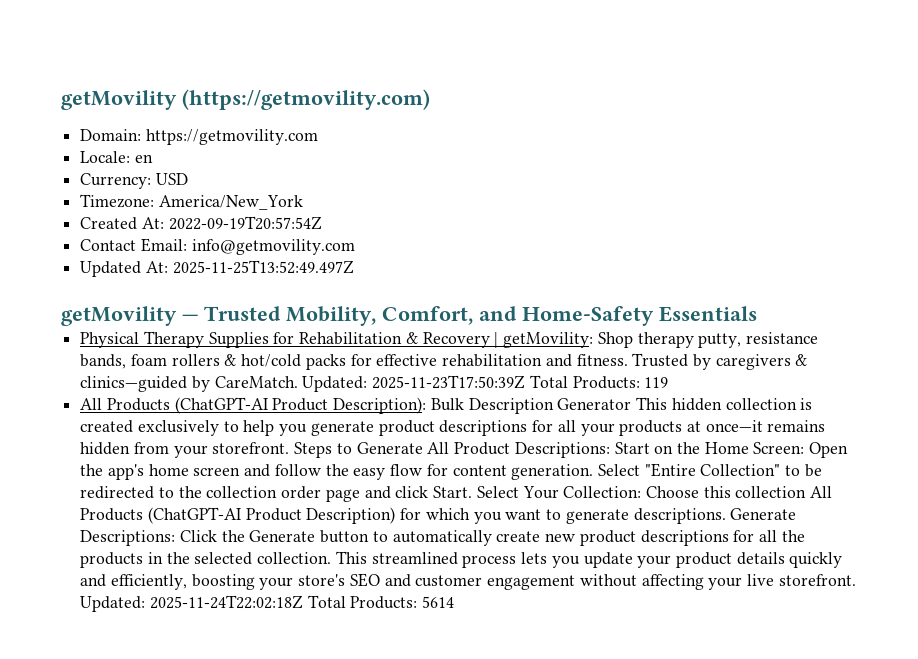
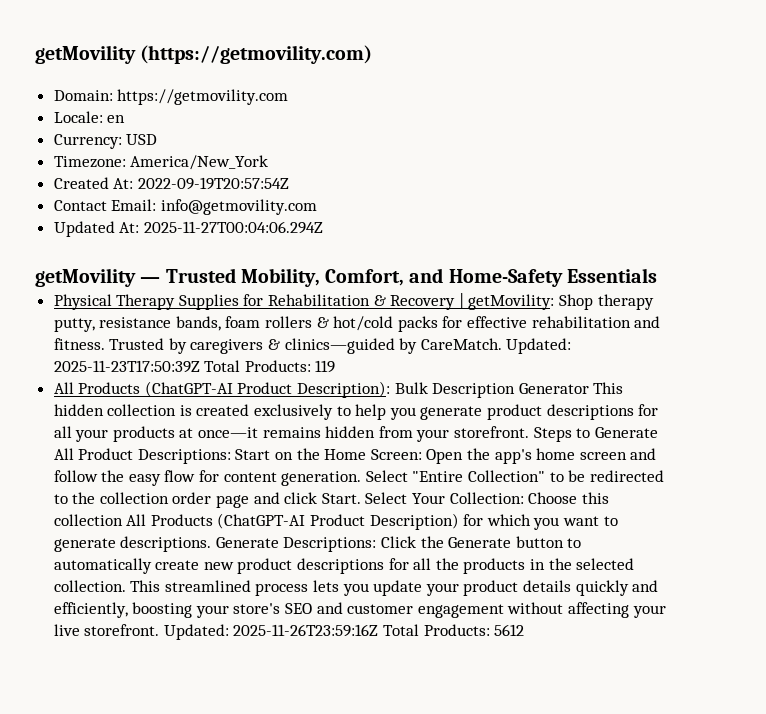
- Updated At: 2025-11-25T13:52:49.497Z
+ Updated At: 2025-11-27T00:04:06.294Z
- Updated: 2025-11-24T22:02:18Z Total Products: 5614
+ Updated: 2025-11-26T23:59:16Z Total Products: 5612

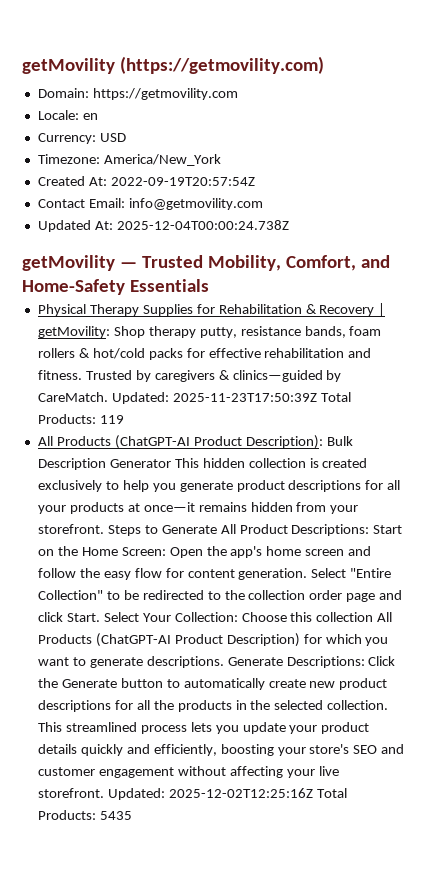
- Updated At: 2025-11-27T00:04:06.294Z
+ Updated At: 2025-12-04T00:00:24.738Z
- Updated: 2025-11-26T23:59:16Z Total Products: 5612
+ Updated: 2025-12-02T12:25:16Z Total Products: 5435

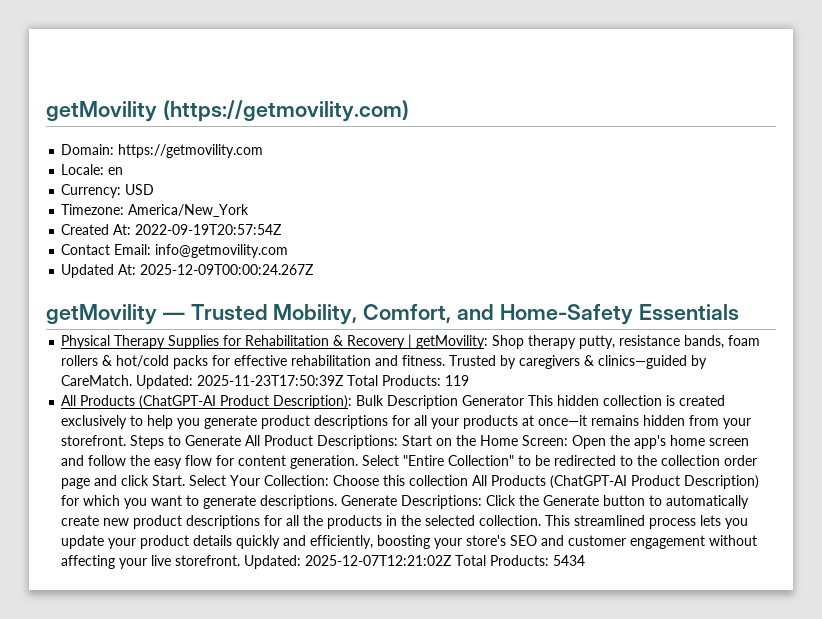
- Updated At: 2025-12-04T00:00:24.738Z
+ Updated At: 2025-12-09T00:00:24.267Z
- Updated: 2025-12-02T12:25:16Z Total Products: 5435
+ Updated: 2025-12-07T12:21:02Z Total Products: 5434

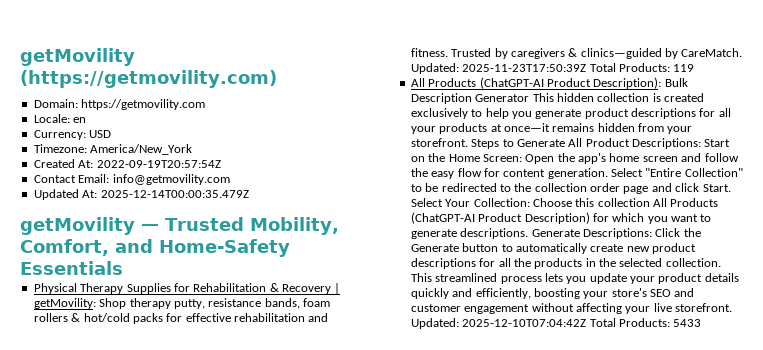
- Updated At: 2025-12-09T00:00:24.267Z
+ Updated At: 2025-12-14T00:00:35.479Z
- Updated: 2025-12-07T12:21:02Z Total Products: 5434
+ Updated: 2025-12-10T07:04:42Z Total Products: 5433

